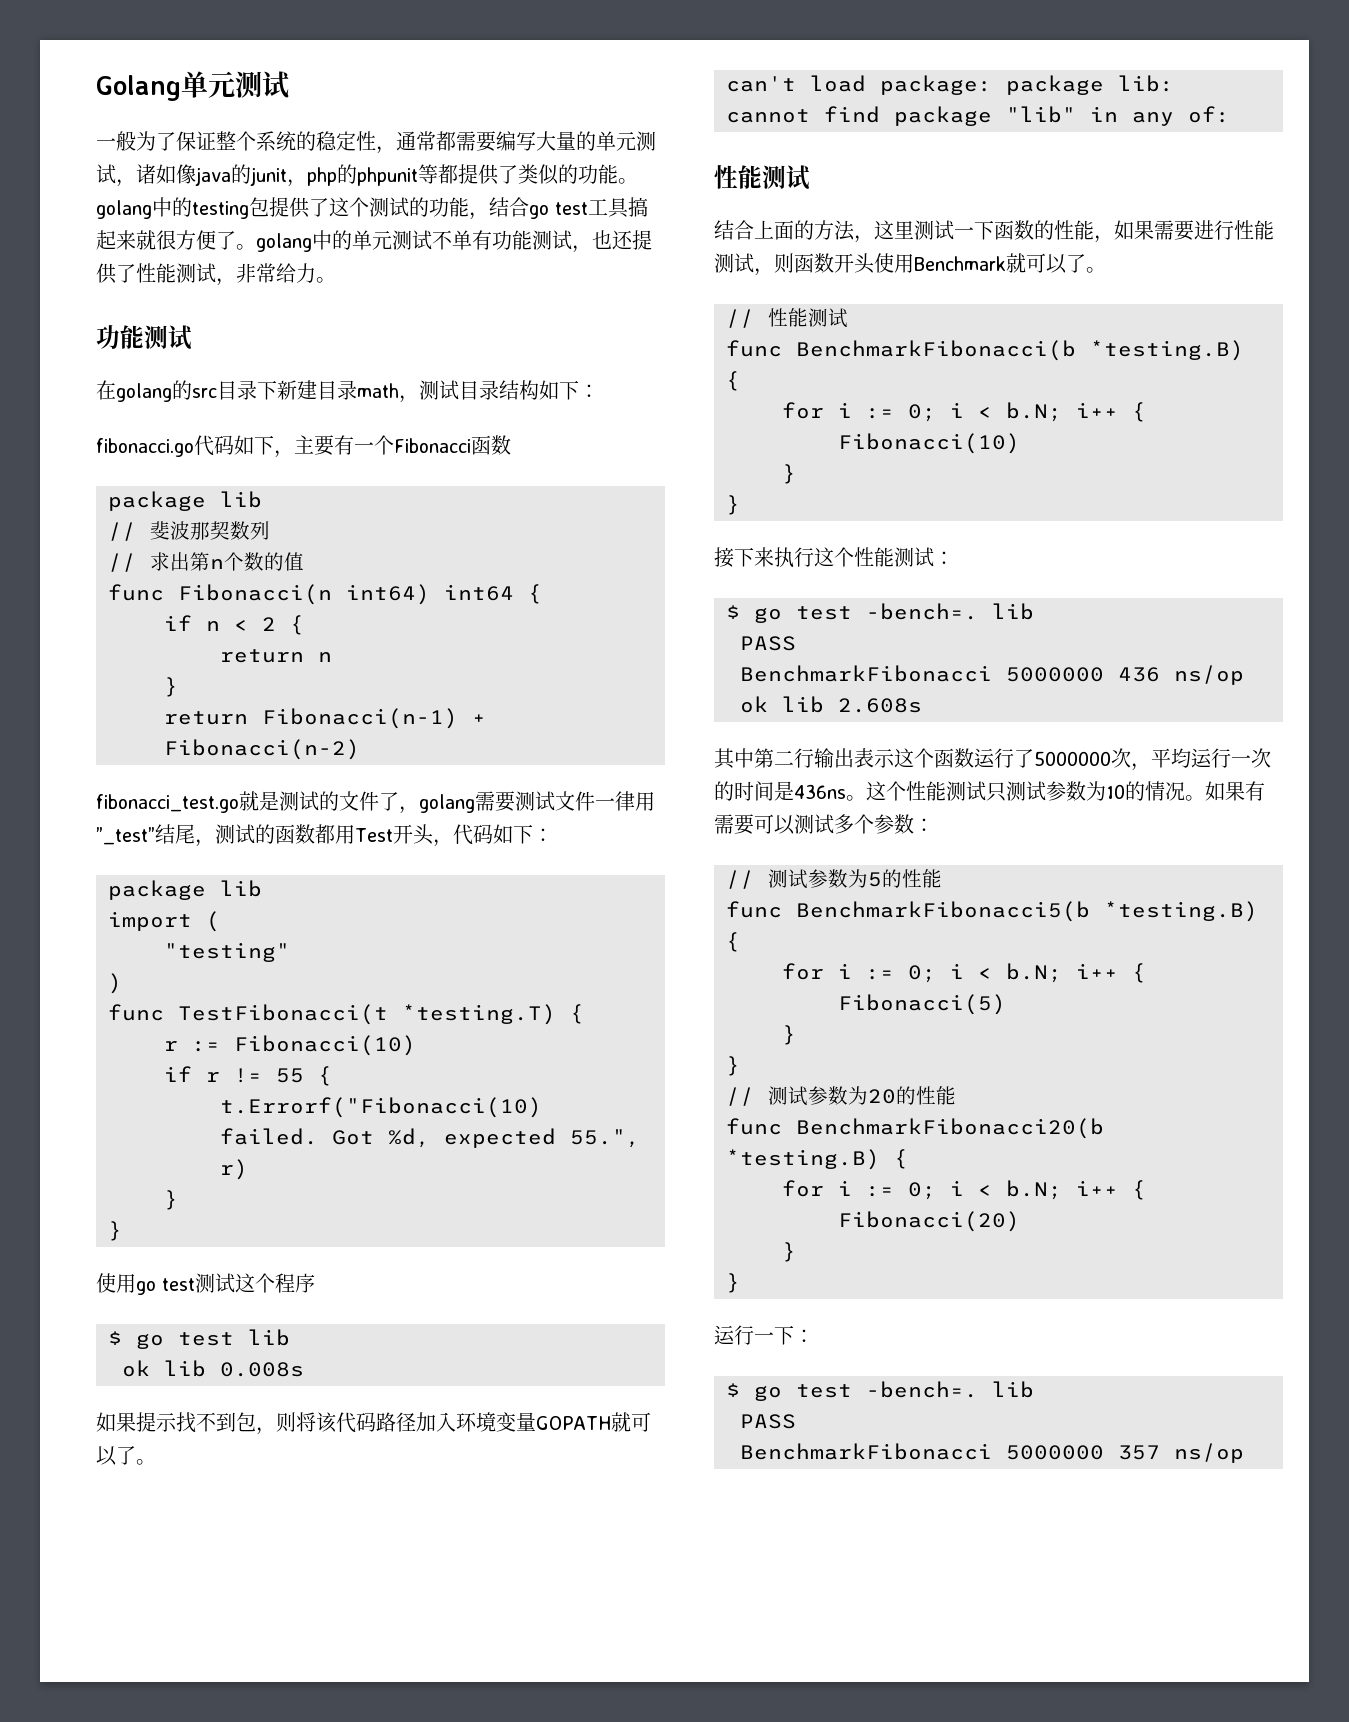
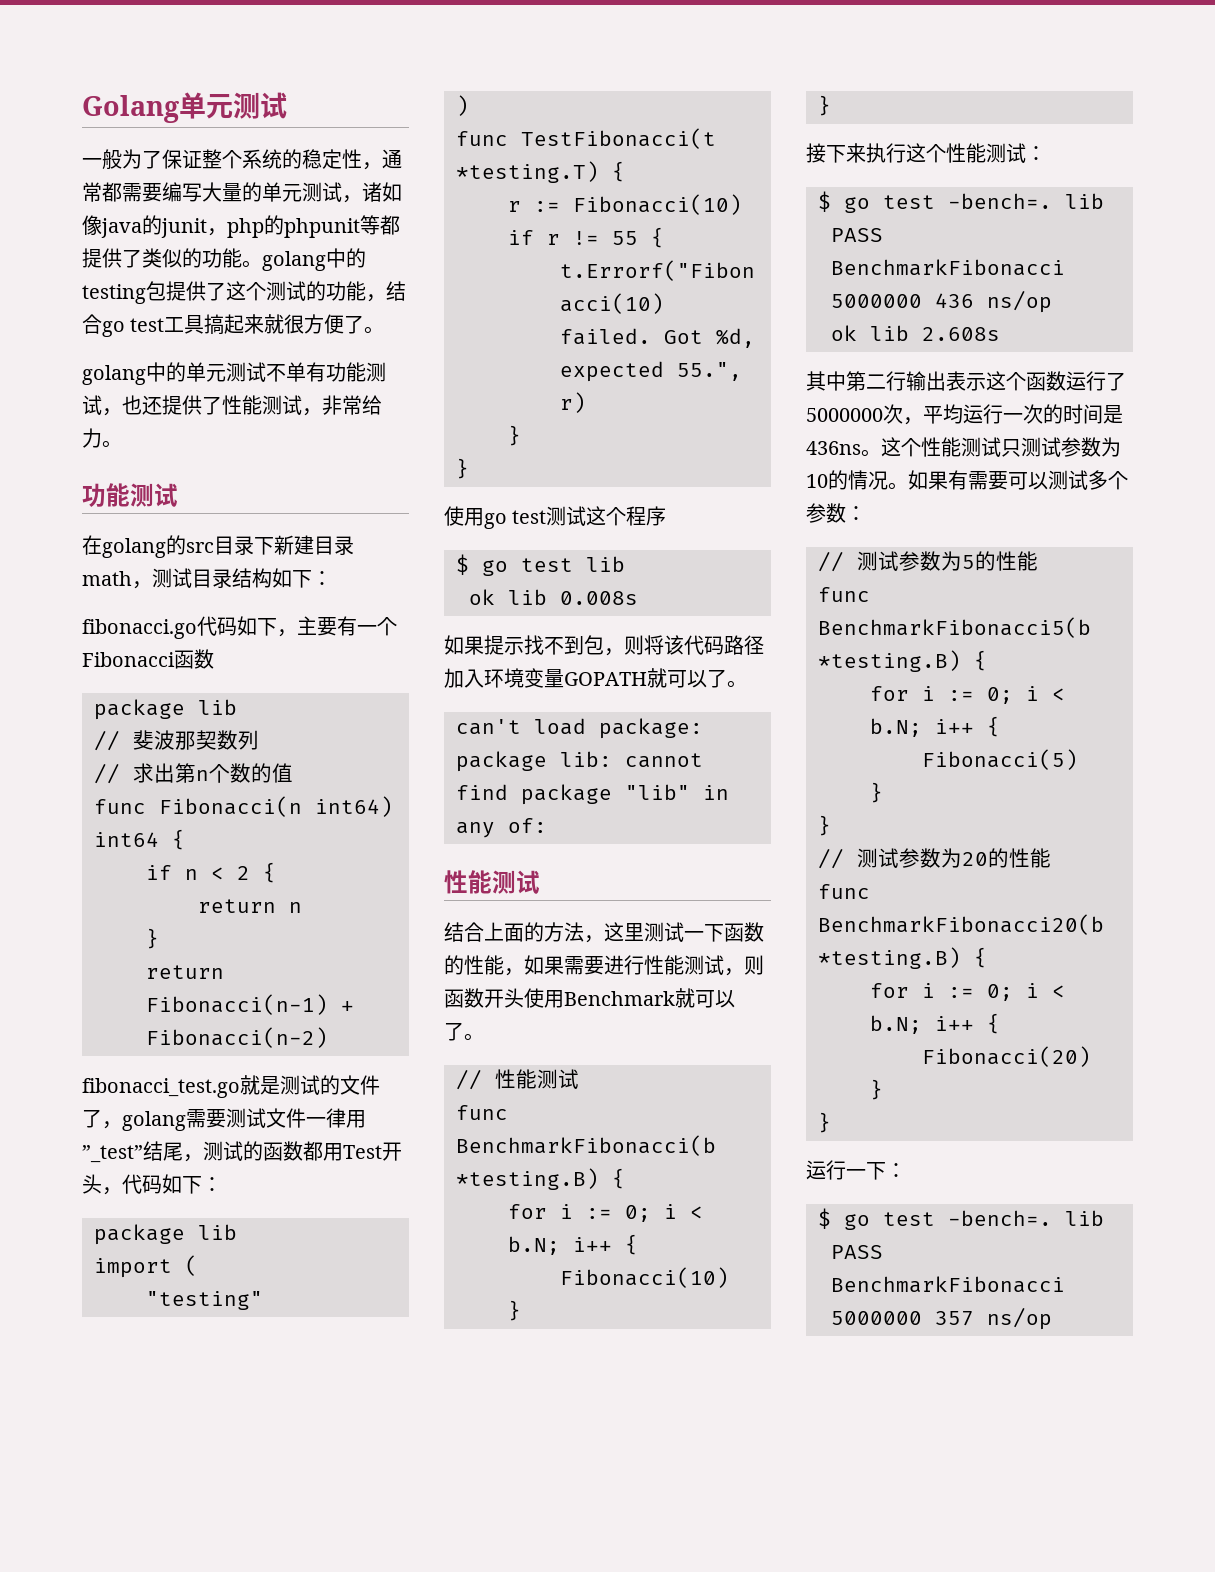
- 一般为了保证整个系统的稳定性，通常都需要编写大量的单元测试，诸如像java的junit，php的phpunit等都提供了类似的功能。golang中的testing包提供了这个测试的功能，结合go test工具搞起来就很方便了。golang中的单元测试不单有功能测试，也还提供了性能测试，非常给力。
+ 一般为了保证整个系统的稳定性，通常都需要编写大量的单元测试，诸如像java的junit，php的phpunit等都提供了类似的功能。golang中的testing包提供了这个测试的功能，结合go test工具搞起来就很方便了。
+ golang中的单元测试不单有功能测试，也还提供了性能测试，非常给力。

